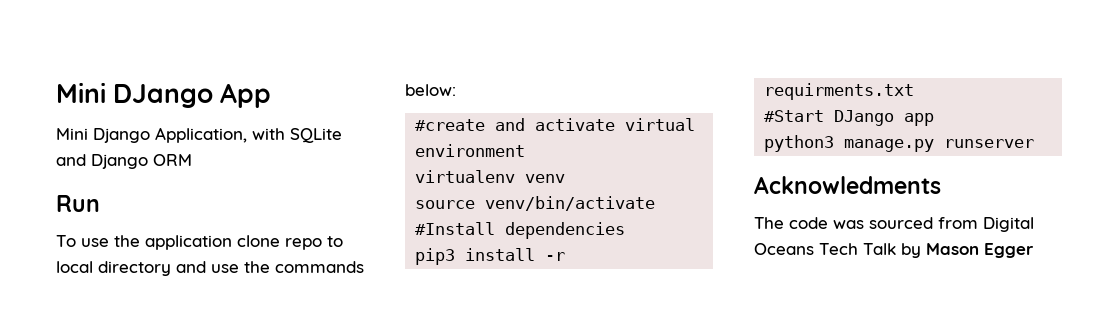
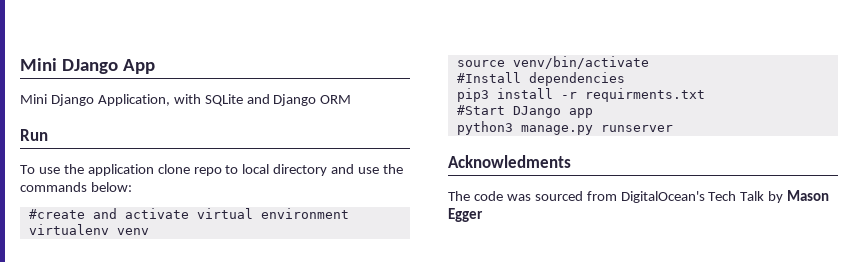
- The code was sourced from Digital Oceans Tech Talk by Mason Egger
+ The code was sourced from DigitalOcean's Tech Talk by Mason Egger

